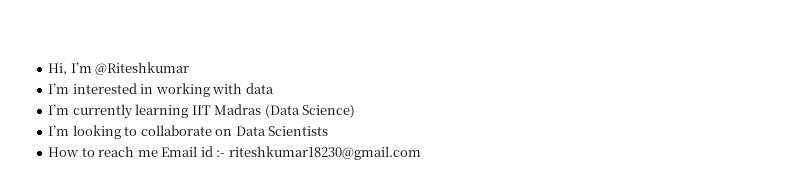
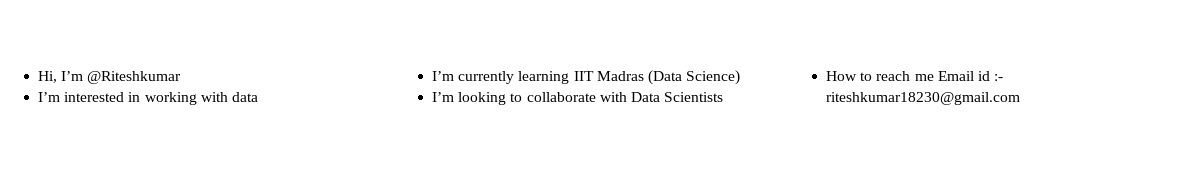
- I’m looking to collaborate on Data Scientists
+ I’m looking to collaborate with Data Scientists

